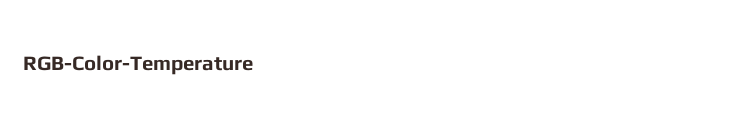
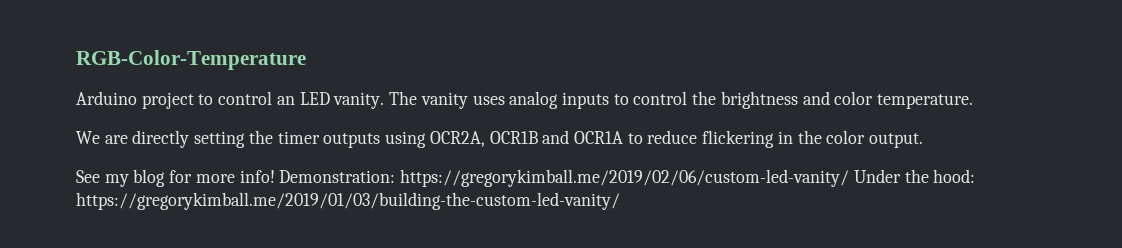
+ Arduino project to control an LED vanity. The vanity uses analog inputs to control the brightness and color temperature.
+ We are directly setting the timer outputs using OCR2A, OCR1B and OCR1A to reduce flickering in the color output.
+ See my blog for more info! Demonstration: https://gregorykimball.me/2019/02/06/custom-led-vanity/ Under the hood: https://gregorykimball.me/2019/01/03/building-the-custom-led-vanity/

